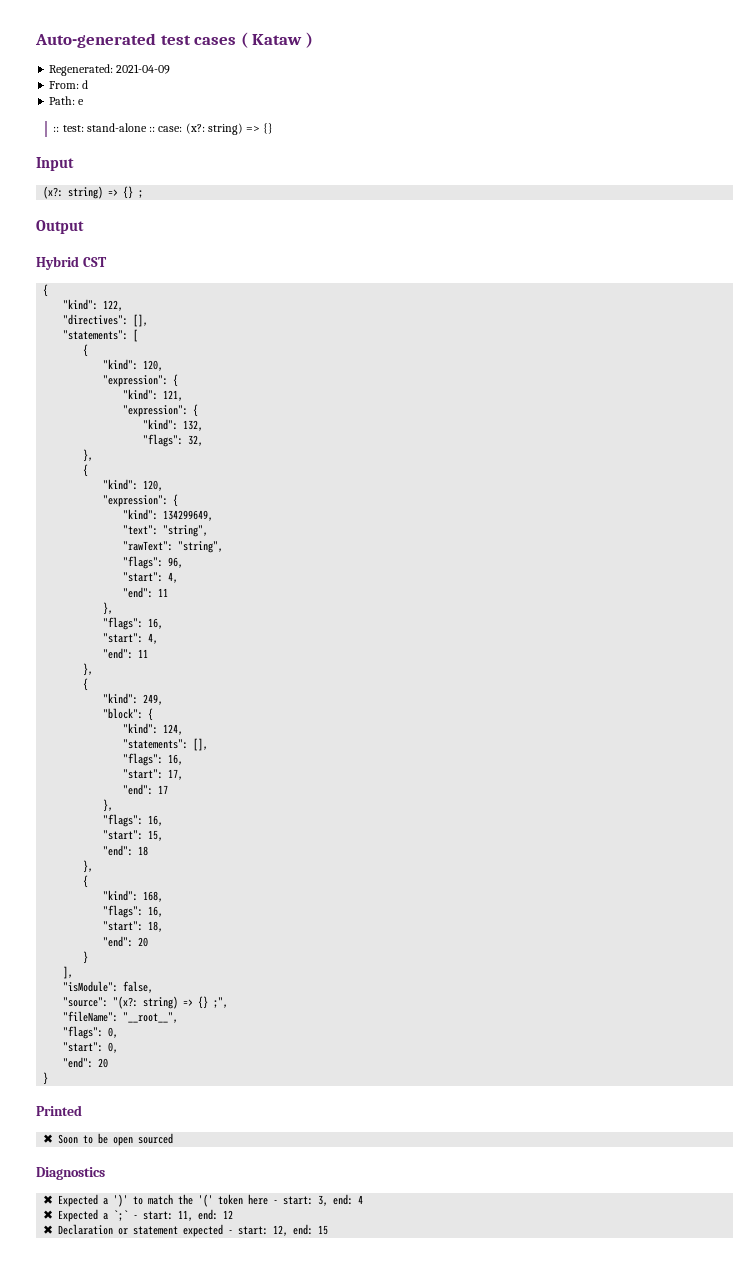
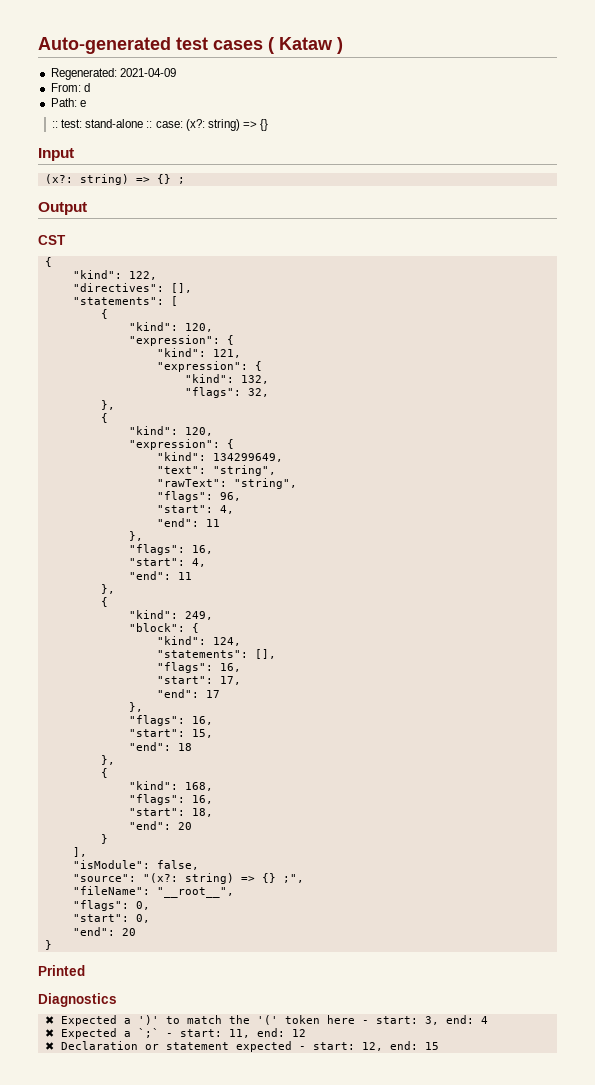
- Hybrid CST
+ CST
- ✖ Soon to be open sourced

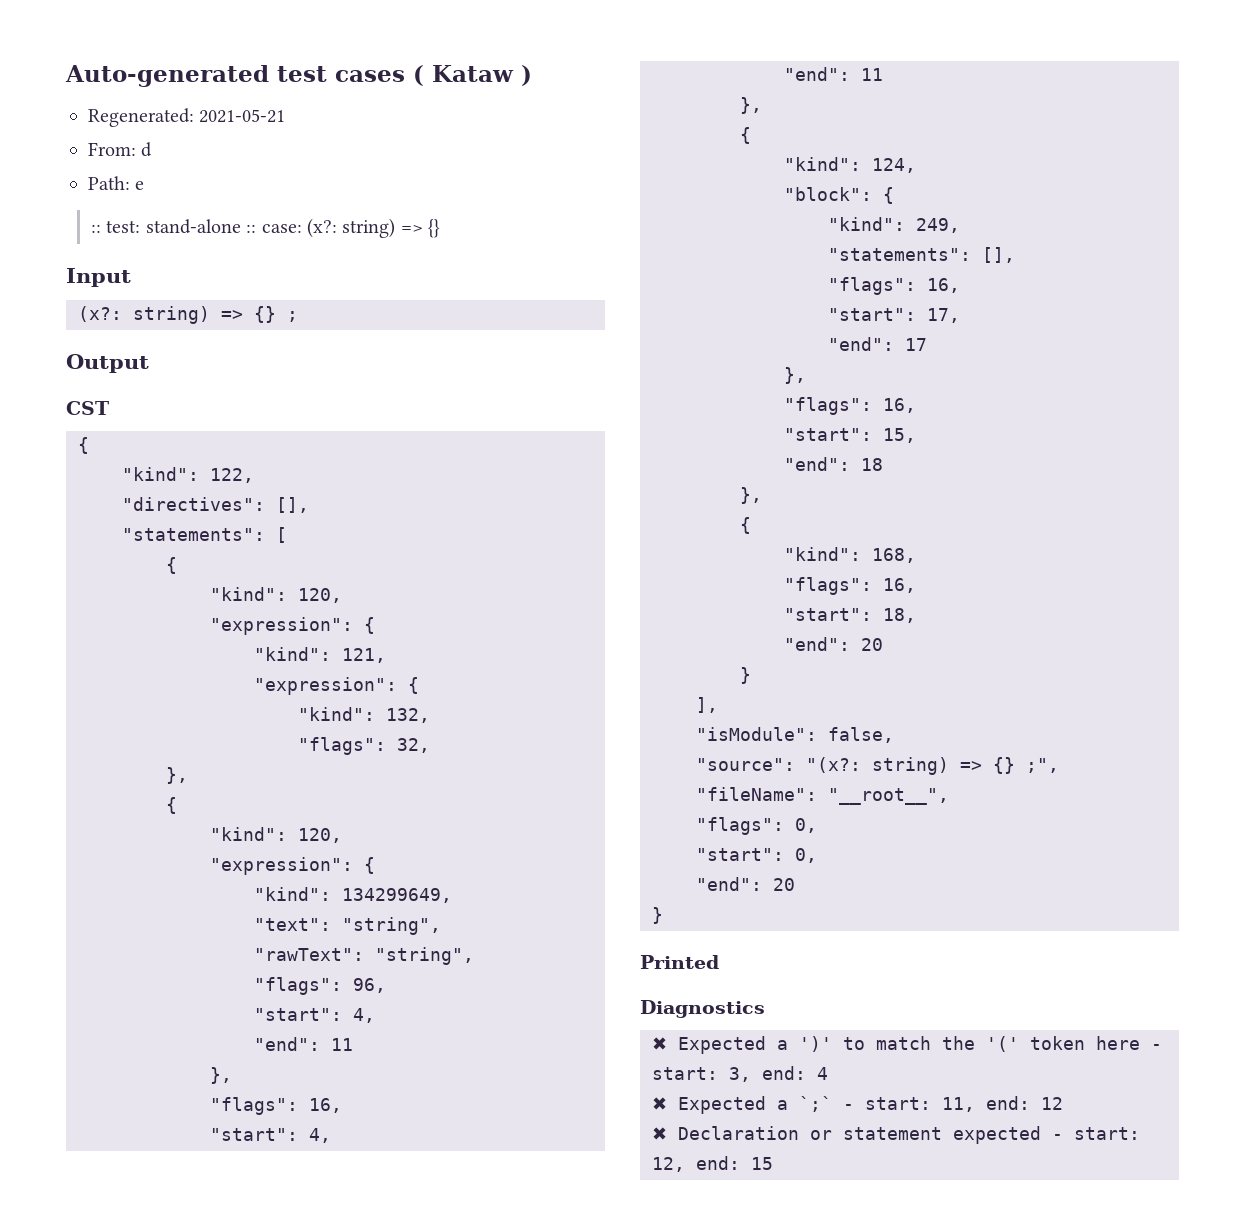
- Regenerated: 2021-04-09
+ Regenerated: 2021-05-21
- "kind": 249,
+ "kind": 124,
- "kind": 124,
+ "kind": 249,

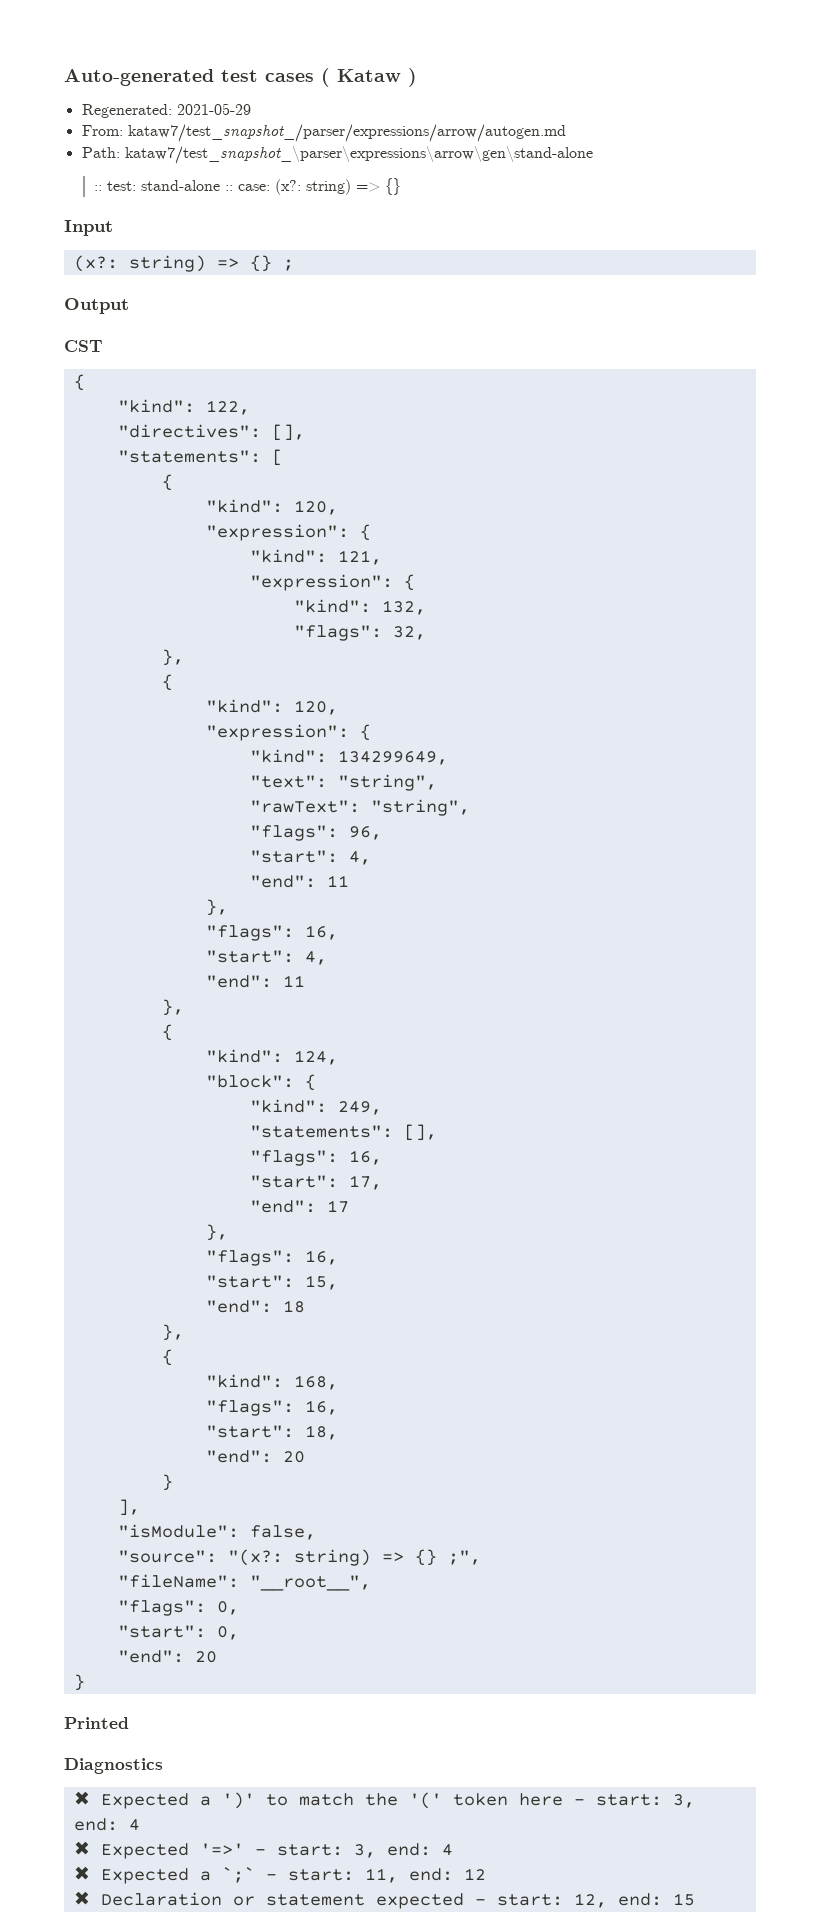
- Regenerated: 2021-05-21
+ Regenerated: 2021-05-29
- From: d
+ From: kataw7/test_snapshot_/parser/expressions/arrow/autogen.md
- Path: e
+ Path: kataw7/test_snapshot_\parser\expressions\arrow\gen\stand-alone
+ ✖ Expected '=>' - start: 3, end: 4

